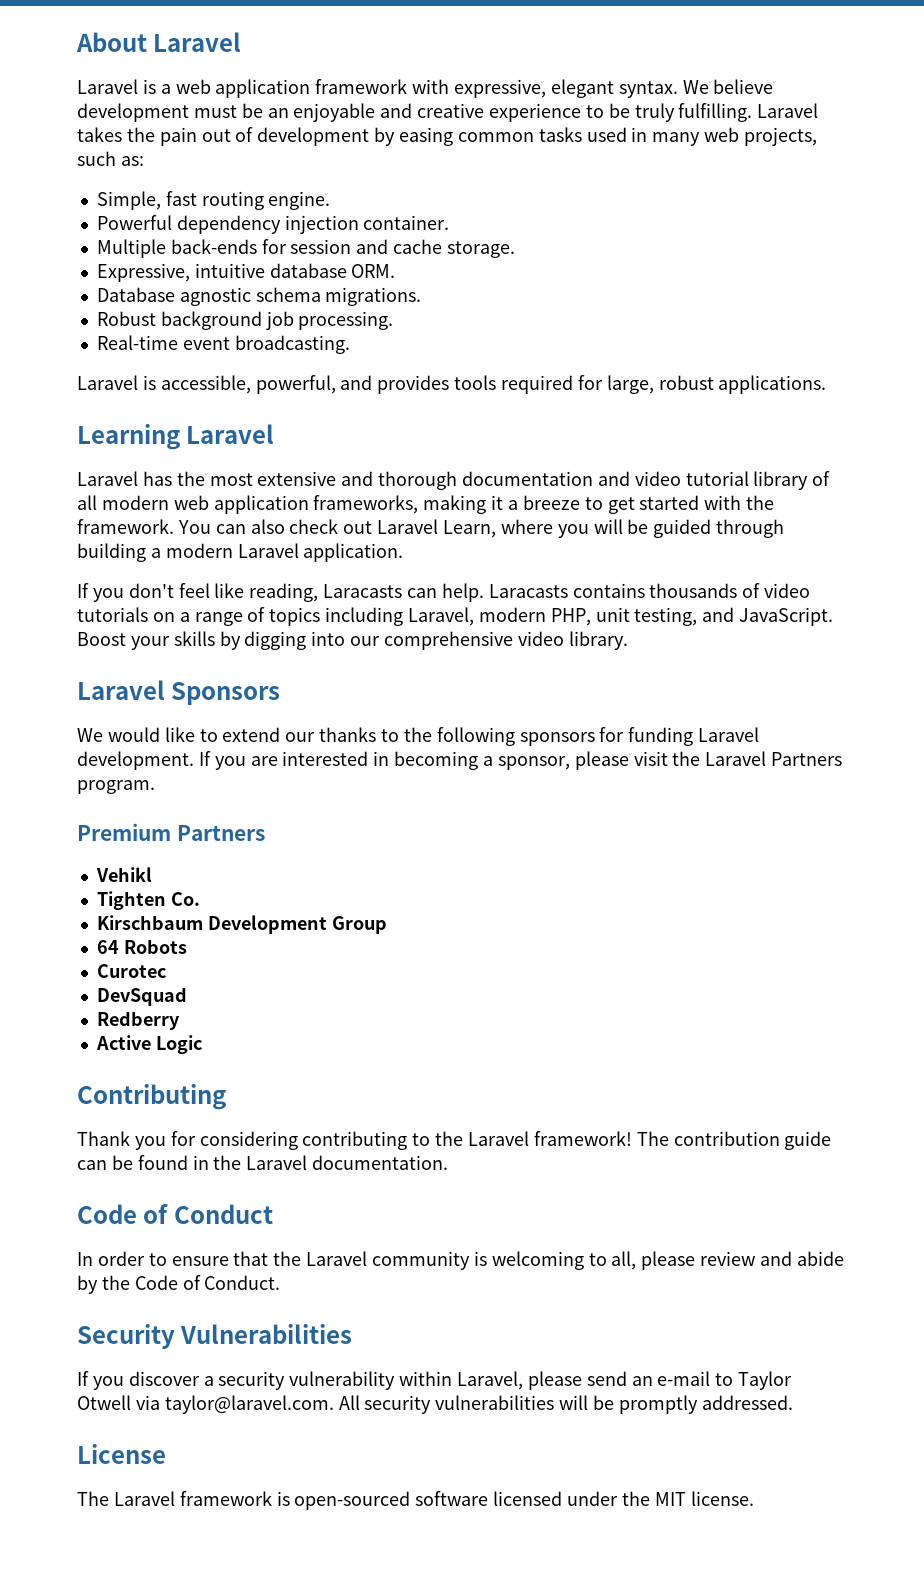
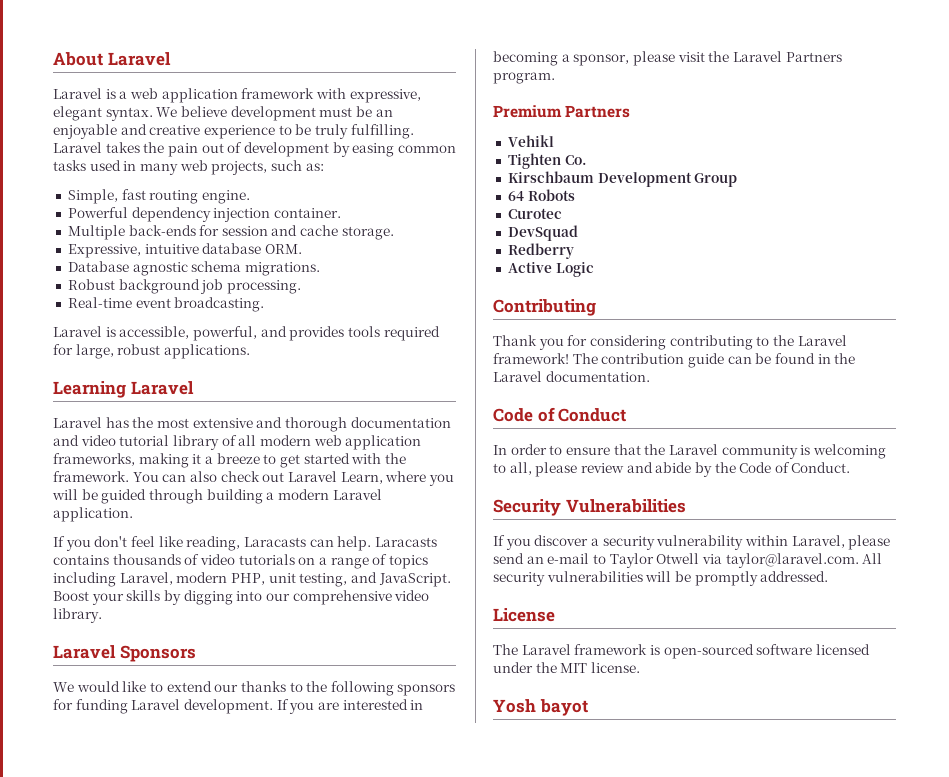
+ Yosh bayot

